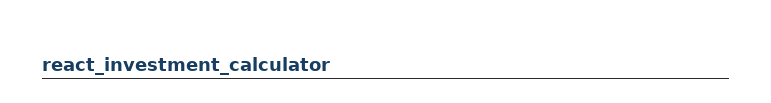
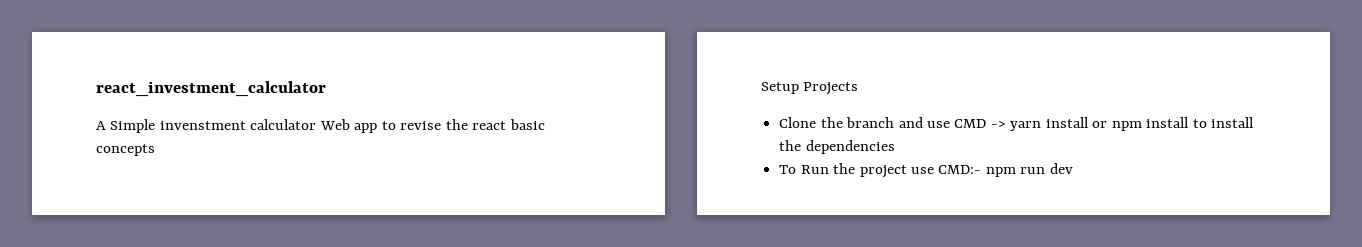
+ A Simple invenstment calculator Web app to revise the react basic concepts
+ Setup Projects
+ Clone the branch and use CMD -> yarn install or npm install to install the dependencies
+ To Run the project use CMD:- npm run dev

